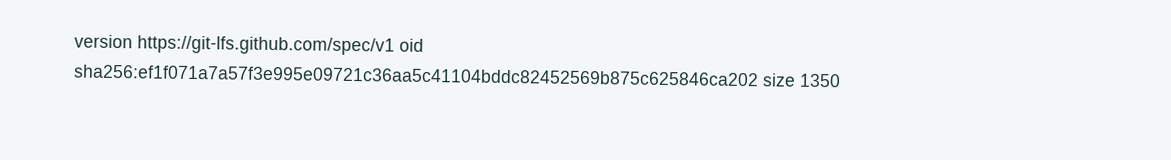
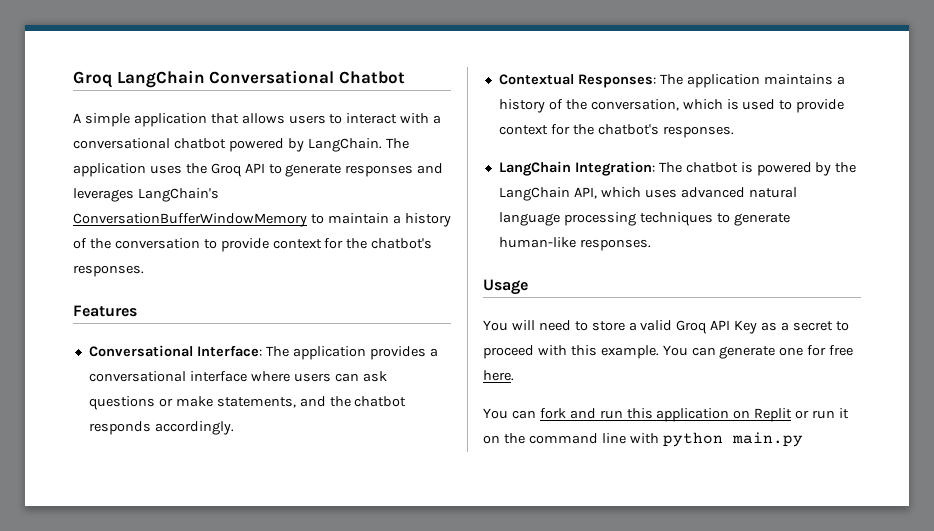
- version https://git-lfs.github.com/spec/v1 oid sha256:ef1f071a7a57f3e995e09721c36aa5c41104bddc82452569b875c625846ca202 size 1350
+ Groq LangChain Conversational Chatbot
+ A simple application that allows users to interact with a conversational chatbot powered by LangChain. The application uses the Groq API to generate responses and leverages LangChain's ConversationBufferWindowMemory to maintain a history of the conversation to provide context for the chatbot's responses.
+ Features
+ Conversational Interface: The application provides a conversational interface where users can ask questions or make statements, and the chatbot responds accordingly.
+ Contextual Responses: The application maintains a history of the conversation, which is used to provide context for the chatbot's responses.
+ LangChain Integration: The chatbot is powered by the LangChain API, which uses advanced natural language processing techniques to generate human-like responses.
+ Usage
+ You will need to store a valid Groq API Key as a secret to proceed with this example. You can generate one for free here.
+ You can fork and run this application on Replit or run it on the command line with python main.py

